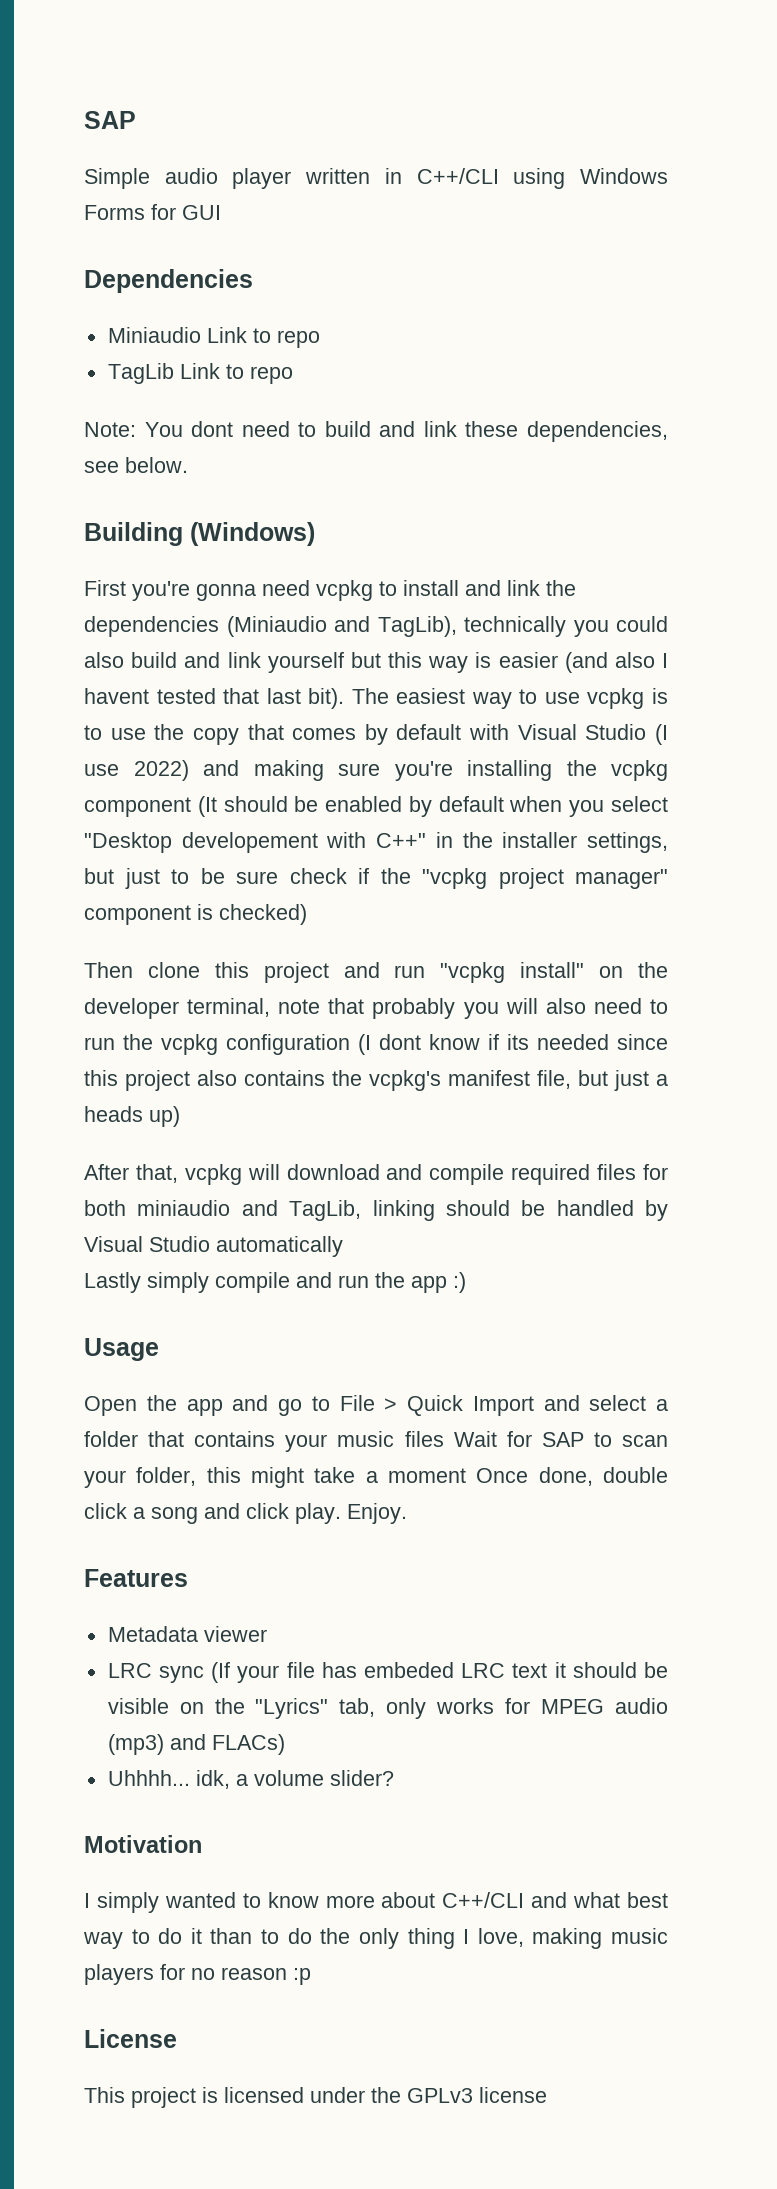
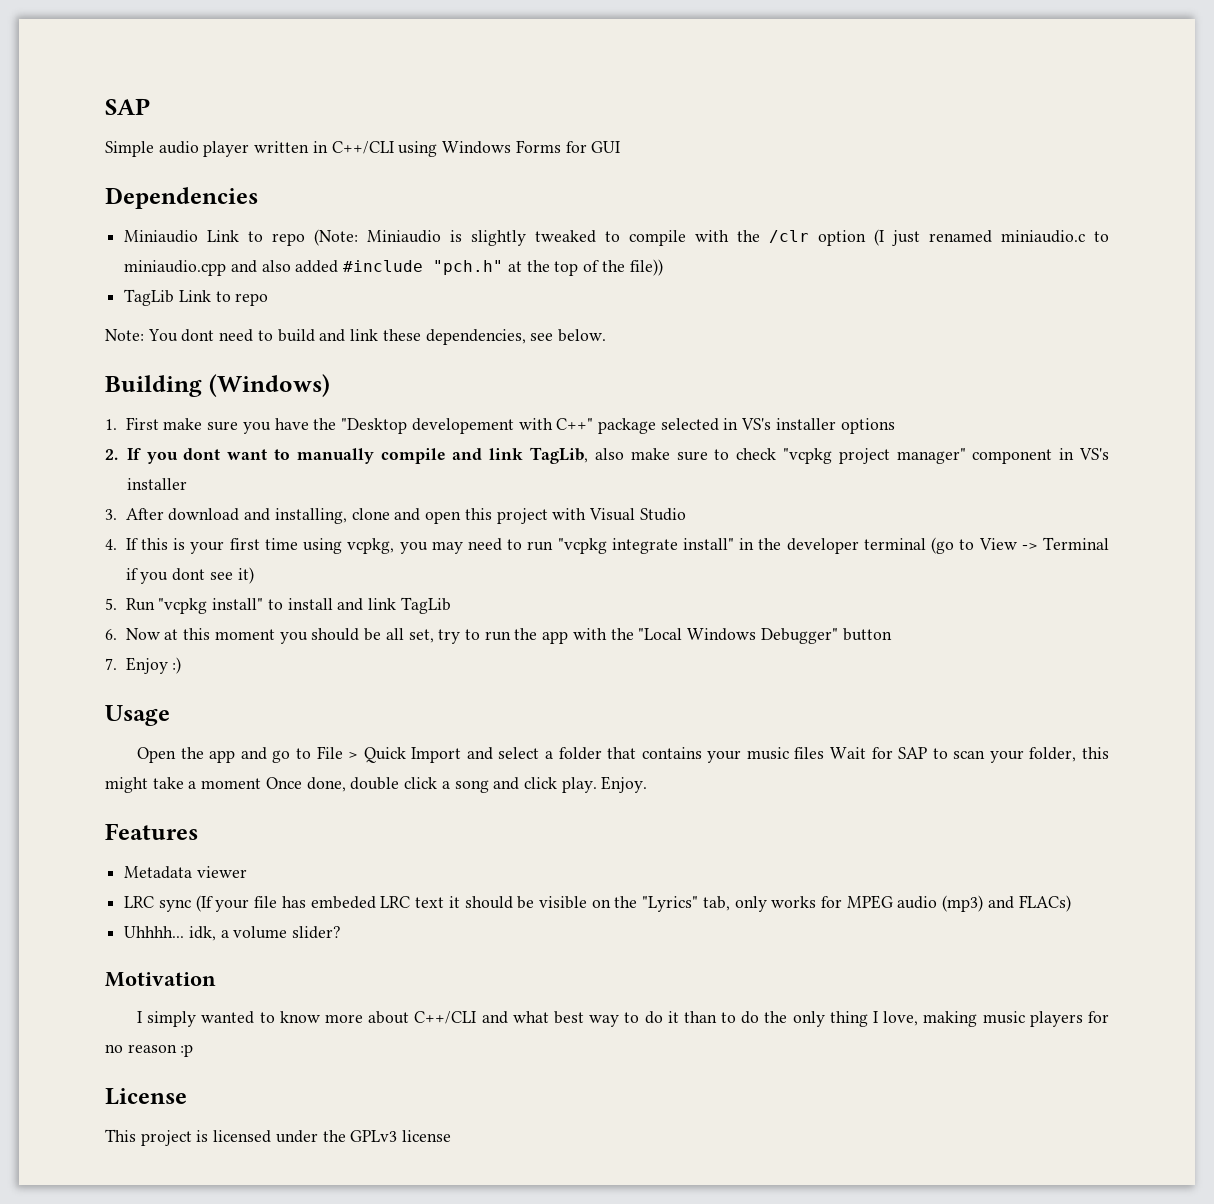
- Miniaudio Link to repo
+ Miniaudio Link to repo (Note: Miniaudio is slightly tweaked to compile with the /clr option (I just renamed miniaudio.c to miniaudio.cpp and also added #include "pch.h" at the top of the file))
- First you're gonna need vcpkg to install and link the dependencies (Miniaudio and TagLib), technically you could also build and link yourself but this way is easier (and also I havent tested that last bit). The easiest way to use vcpkg is to use the copy that comes by default with Visual Studio (I use 2022) and making sure you're installing the vcpkg component (It should be enabled by default when you select "Desktop developement with C++" in the installer settings, but just to be sure check if the "vcpkg project manager" component is checked)
- Then clone this project and run "vcpkg install" on the developer terminal, note that probably you will also need to run the vcpkg configuration (I dont know if its needed since this project also contains the vcpkg's manifest file, but just a heads up)
- After that, vcpkg will download and compile required files for both miniaudio and TagLib, linking should be handled by Visual Studio automatically
- Lastly simply compile and run the app :)
+ 1. First make sure you have the "Desktop developement with C++" package selected in VS's installer options
+ 2. If you dont want to manually compile and link TagLib, also make sure to check "vcpkg project manager" component in VS's installer
+ 3. After download and installing, clone and open this project with Visual Studio
+ 4. If this is your first time using vcpkg, you may need to run "vcpkg integrate install" in the developer terminal (go to View -> Terminal if you dont see it)
+ 5. Run "vcpkg install" to install and link TagLib
+ 6. Now at this moment you should be all set, try to run the app with the "Local Windows Debugger" button
+ 7. Enjoy :)

